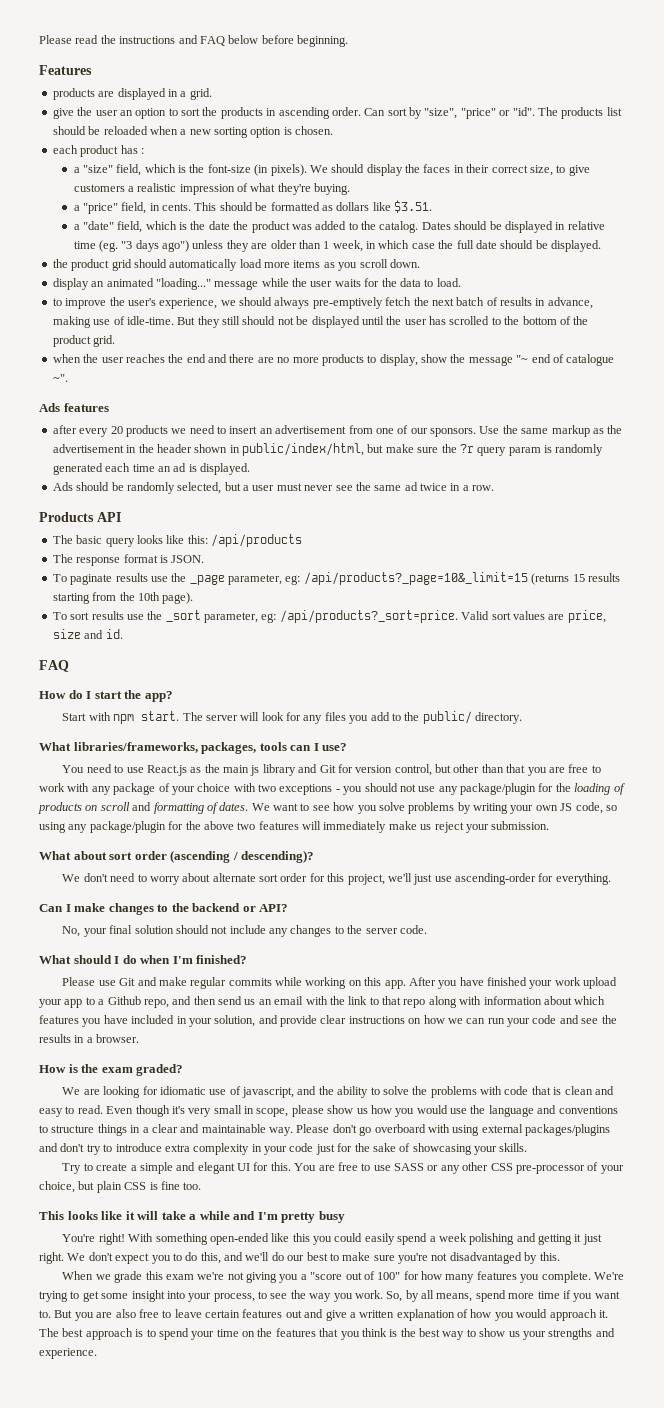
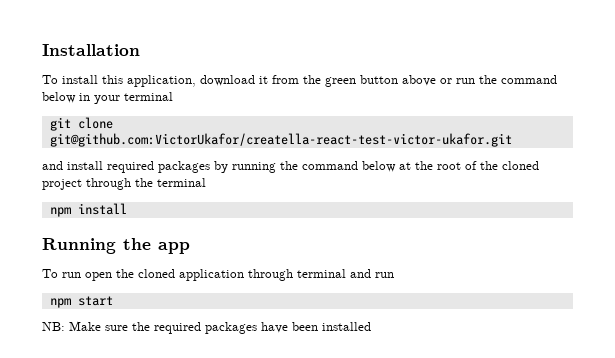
- Please read the instructions and FAQ below before beginning.
- Features
- products are displayed in a grid.
- give the user an option to sort the products in ascending order. Can sort by "size", "price" or "id". The products list should be reloaded when a new sorting option is chosen.
- each product has :
- a "size" field, which is the font-size (in pixels). We should display the faces in their correct size, to give customers a realistic impression of what they're buying.
- a "price" field, in cents. This should be formatted as dollars like $3.51.
- a "date" field, which is the date the product was added to the catalog. Dates should be displayed in relative time (eg. "3 days ago") unless they are older than 1 week, in which case the full date should be displayed.
- the product grid should automatically load more items as you scroll down.
- display an animated "loading..." message while the user waits for the data to load.
- to improve the user's experience, we should always pre-emptively fetch the next batch of results in advance, making use of idle-time. But they still should not be displayed until the user has scrolled to the bottom of the product grid.
- when the user reaches the end and there are no more products to display, show the message "~ end of catalogue ~".
- Ads features
- after every 20 products we need to insert an advertisement from one of our sponsors. Use the same markup as the advertisement in the header shown in public/index/html, but make sure the ?r query param is randomly generated each time an ad is displayed.
- Ads should be randomly selected, but a user must never see the same ad twice in a row.
- Products API
- The basic query looks like this: /api/products
- The response format is JSON.
- To paginate results use the _page parameter, eg: /api/products?_page=10&_limit=15 (returns 15 results starting from the 10th page).
- To sort results use the _sort parameter, eg: /api/products?_sort=price. Valid sort values are price, size and id.
- FAQ
- How do I start the app?
- Start with npm start. The server will look for any files you add to the public/ directory.
- What libraries/frameworks, packages, tools can I use?
- You need to use React.js as the main js library and Git for version control, but other than that you are free to work with any package of your choice with two exceptions - you should not use any package/plugin for the loading of products on scroll and formatting of dates. We want to see how you solve problems by writing your own JS code, so using any package/plugin for the above two features will immediately make us reject your submission.
- What about sort order (ascending / descending)?
- We don't need to worry about alternate sort order for this project, we'll just use ascending-order for everything.
- Can I make changes to the backend or API?
- No, your final solution should not include any changes to the server code.
- What should I do when I'm finished?
- Please use Git and make regular commits while working on this app. After you have finished your work upload your app to a Github repo, and then send us an email with the link to that repo along with information about which features you have included in your solution, and provide clear instructions on how we can run your code and see the results in a browser.
- How is the exam graded?
- We are looking for idiomatic use of javascript, and the ability to solve the problems with code that is clean and easy to read. Even though it's very small in scope, please show us how you would use the language and conventions to structure things in a clear and maintainable way. Please don't go overboard with using external packages/plugins and don't try to introduce extra complexity in your code just for the sake of showcasing your skills.
- Try to create a simple and elegant UI for this. You are free to use SASS or any other CSS pre-processor of your choice, but plain CSS is fine too.
- This looks like it will take a while and I'm pretty busy
- You're right! With something open-ended like this you could easily spend a week polishing and getting it just right. We don't expect you to do this, and we'll do our best to make sure you're not disadvantaged by this.
- When we grade this exam we're not giving you a "score out of 100" for how many features you complete. We're trying to get some insight into your process, to see the way you work. So, by all means, spend more time if you want to. But you are also free to leave certain features out and give a written explanation of how you would approach it. The best approach is to spend your time on the features that you think is the best way to show us your strengths and experience.
+ Installation
+ To install this application, download it from the green button above or run the command below in your terminal
+ git clone git@github.com:VictorUkafor/creatella-react-test-victor-ukafor.git
+ and install required packages by running the command below at the root of the cloned project through the terminal
+ npm install
+ Running the app
+ To run open the cloned application through terminal and run
+ npm start
+ NB: Make sure the required packages have been installed

